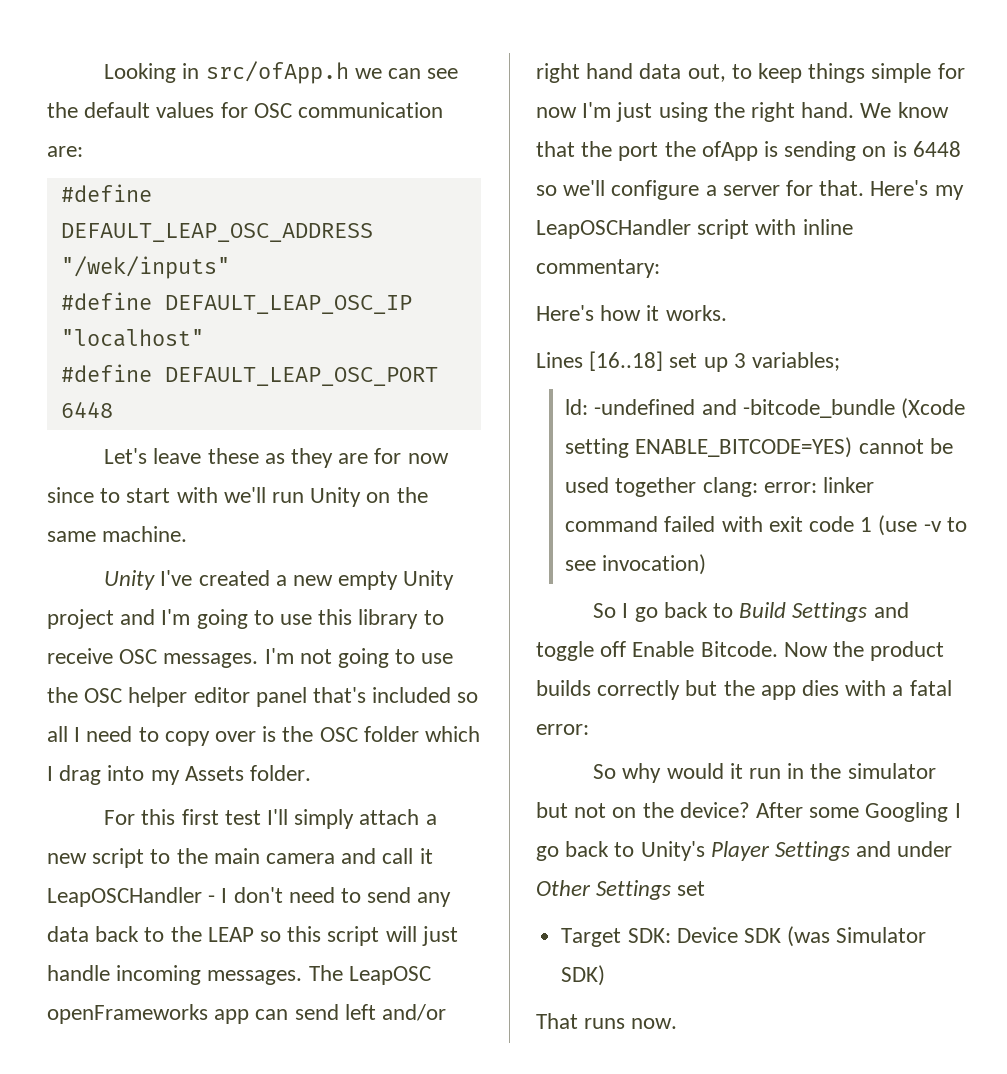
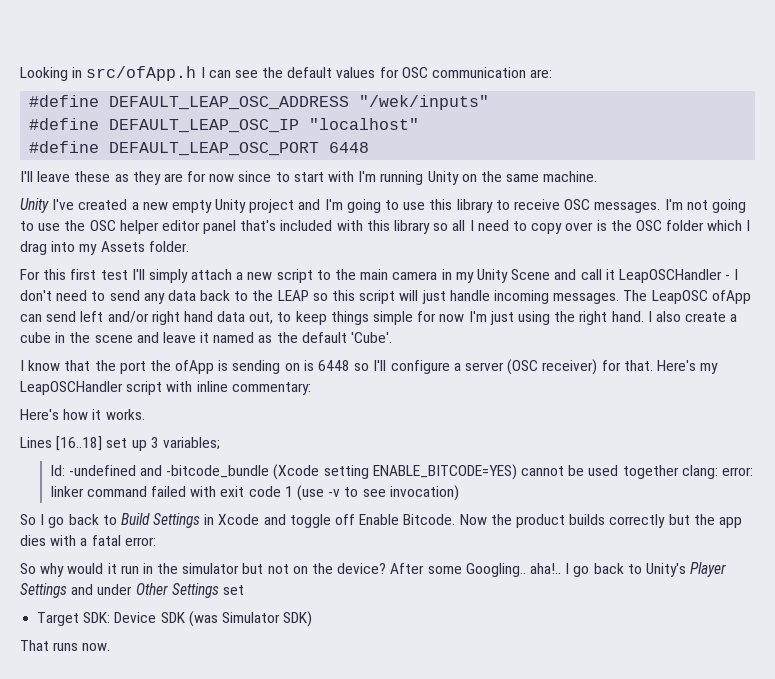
- Looking in src/ofApp.h we can see the default values for OSC communication are:
+ Looking in src/ofApp.h I can see the default values for OSC communication are:
- Let's leave these as they are for now since to start with we'll run Unity on the same machine.
+ I'll leave these as they are for now since to start with I'm running Unity on the same machine.
- I'm not going to use the OSC helper editor panel that's included so all I need to copy over is the OSC folder which I drag into my Assets folder.
+ I'm not going to use the OSC helper editor panel that's included with this library so all I need to copy over is the OSC folder which I drag into my Assets folder.
- For this first test I'll simply attach a new script to the main camera and call it LeapOSCHandler - I don't need to send any data back to the LEAP so this script will just handle incoming messages.
+ For this first test I'll simply attach a new script to the main camera in my Unity Scene and call it LeapOSCHandler - I don't need to send any data back to the LEAP so this script will just handle incoming messages.
- The LeapOSC openFrameworks app can send left and/or right hand data out, to keep things simple for now I'm just using the right hand.
+ The LeapOSC ofApp can send left and/or right hand data out, to keep things simple for now I'm just using the right hand.
- We know that the port the ofApp is sending on is 6448 so we'll configure a server for that.
+ I also create a cube in the scene and leave it named as the default 'Cube'.
+ I know that the port the ofApp is sending on is 6448 so I'll configure a server (OSC receiver) for that.
- So I go back to Build Settings and toggle off Enable Bitcode.
+ So I go back to Build Settings in Xcode and toggle off Enable Bitcode.
- After some Googling I go back to Unity's Player Settings and under Other Settings set
+ After some Googling.. aha!.. I go back to Unity's Player Settings and under Other Settings set

